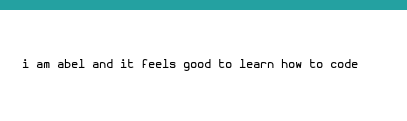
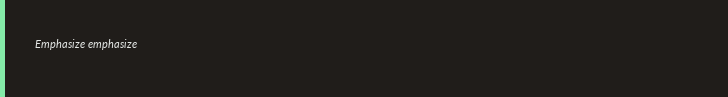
- i am abel and it feels good to learn how to code
+ Emphasize emphasize

